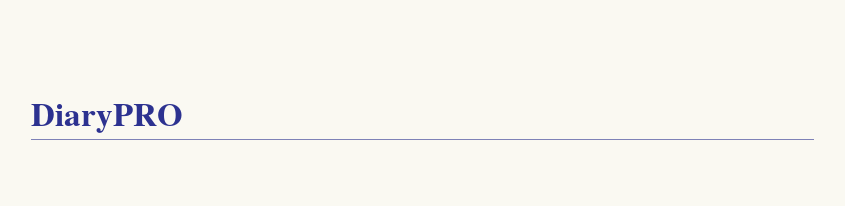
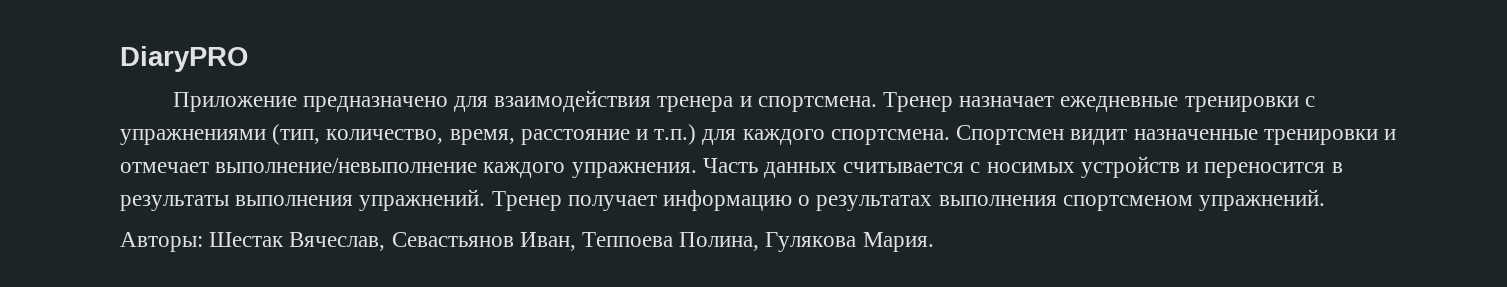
+ Приложение предназначено для взаимодействия тренера и спортсмена. Тренер назначает ежедневные тренировки с упражнениями (тип, количество, время, расстояние и т.п.) для каждого спортсмена. Спортсмен видит назначенные тренировки и отмечает выполнение/невыполнение каждого упражнения. Часть данных считывается с носимых устройств и переносится в результаты выполнения упражнений. Тренер получает информацию о результатах выполнения спортсменом упражнений.
+ Авторы: Шестак Вячеслав, Севастьянов Иван, Теппоева Полина, Гулякова Мария.

